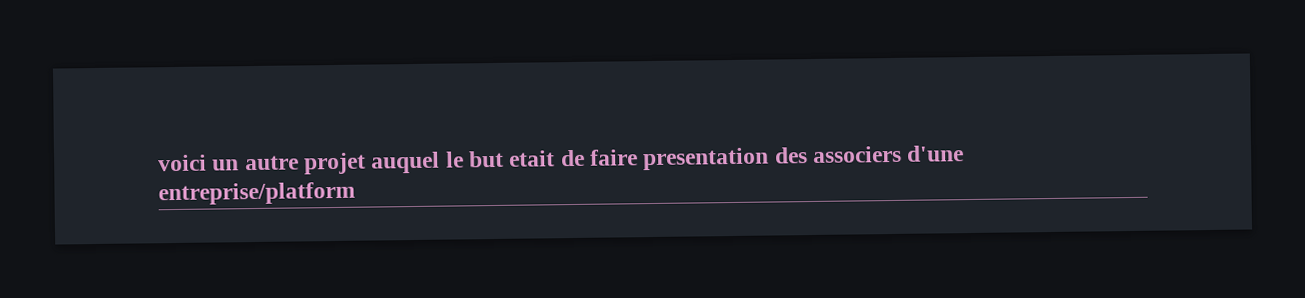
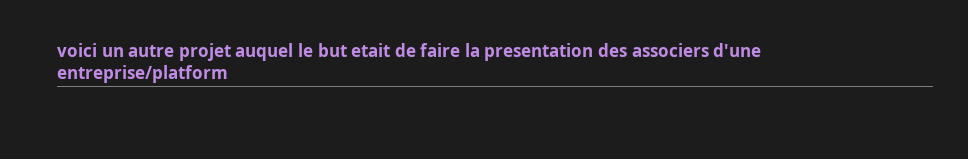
- voici un autre projet auquel le but etait de faire presentation des associers d'une entreprise/platform
+ voici un autre projet auquel le but etait de faire la presentation des associers d'une entreprise/platform

